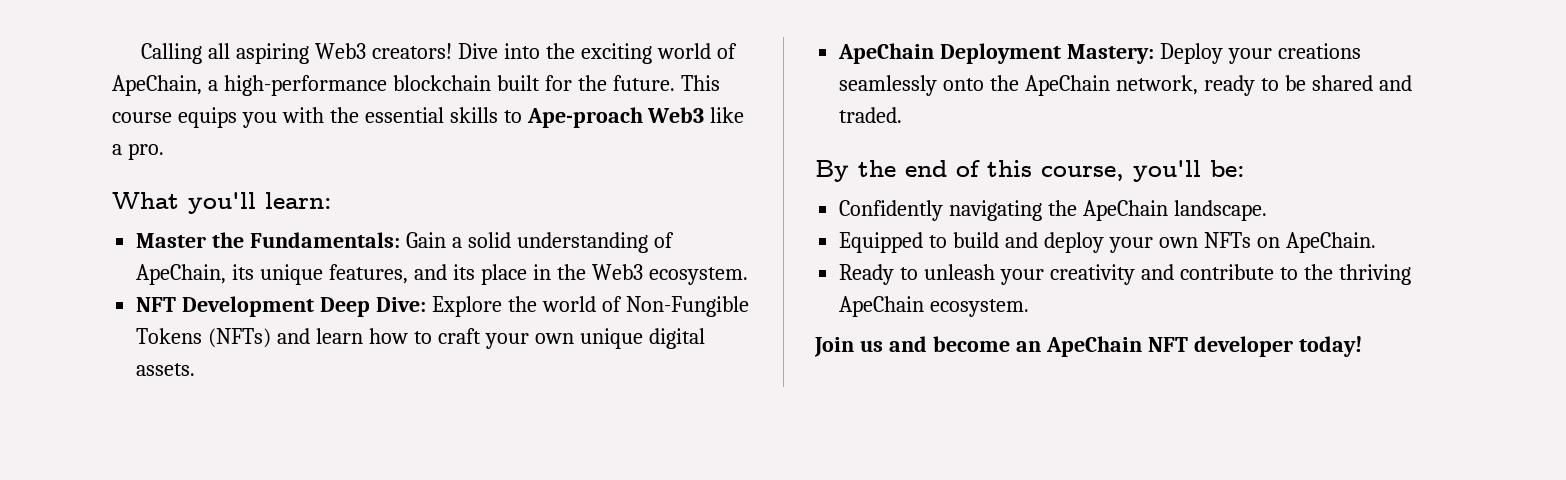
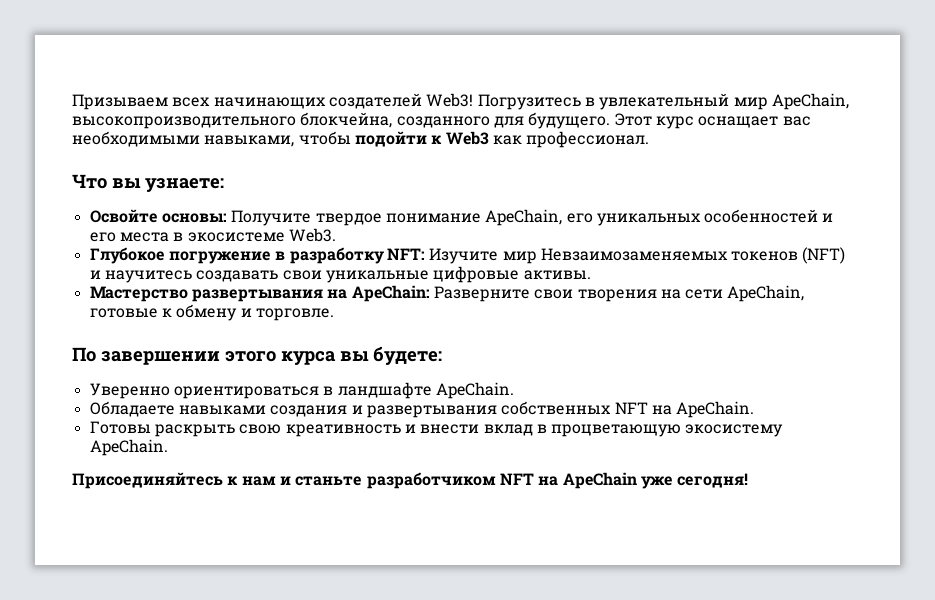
- Calling all aspiring Web3 creators! Dive into the exciting world of ApeChain, a high-performance blockchain built for the future. This course equips you with the essential skills to Ape-proach Web3 like a pro.
- What you'll learn:
- Master the Fundamentals: Gain a solid understanding of ApeChain, its unique features, and its place in the Web3 ecosystem.
- NFT Development Deep Dive: Explore the world of Non-Fungible Tokens (NFTs) and learn how to craft your own unique digital assets.
- ApeChain Deployment Mastery: Deploy your creations seamlessly onto the ApeChain network, ready to be shared and traded.
- By the end of this course, you'll be:
- Confidently navigating the ApeChain landscape.
- Equipped to build and deploy your own NFTs on ApeChain.
- Ready to unleash your creativity and contribute to the thriving ApeChain ecosystem.
- Join us and become an ApeChain NFT developer today!
+ Призываем всех начинающих создателей Web3! Погрузитесь в увлекательный мир ApeChain, высокопроизводительного блокчейна, созданного для будущего. Этот курс оснащает вас необходимыми навыками, чтобы подойти к Web3 как профессионал.
+ Что вы узнаете:
+ Освойте основы: Получите твердое понимание ApeChain, его уникальных особенностей и его места в экосистеме Web3.
+ Глубокое погружение в разработку NFT: Изучите мир Невзаимозаменяемых токенов (NFT) и научитесь создавать свои уникальные цифровые активы.
+ Мастерство развертывания на ApeChain: Разверните свои творения на сети ApeChain, готовые к обмену и торговле.
+ По завершении этого курса вы будете:
+ Уверенно ориентироваться в ландшафте ApeChain.
+ Обладаете навыками создания и развертывания собственных NFT на ApeChain.
+ Готовы раскрыть свою креативность и внести вклад в процветающую экосистему ApeChain.
+ Присоединяйтесь к нам и станьте разработчиком NFT на ApeChain уже сегодня!

